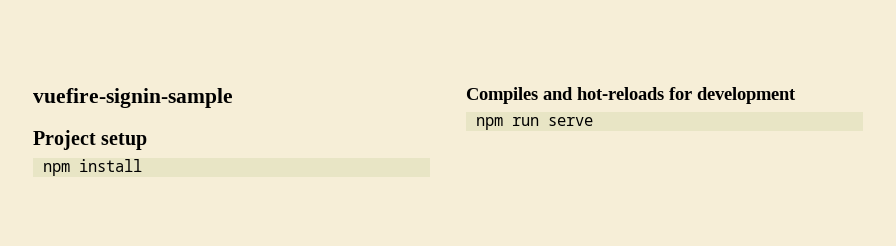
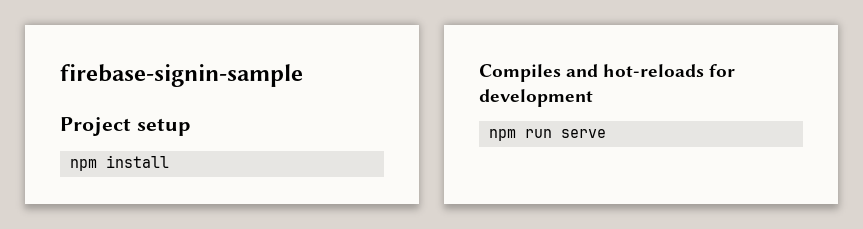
- vuefire-signin-sample
+ firebase-signin-sample

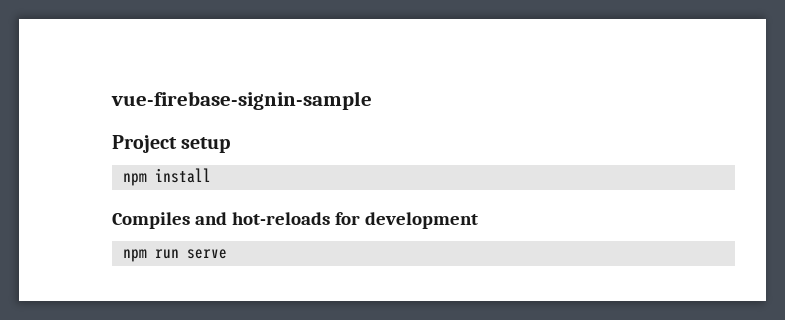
- firebase-signin-sample
+ vue-firebase-signin-sample

